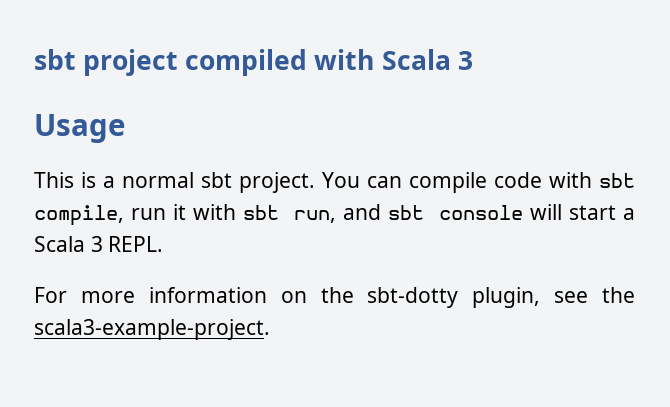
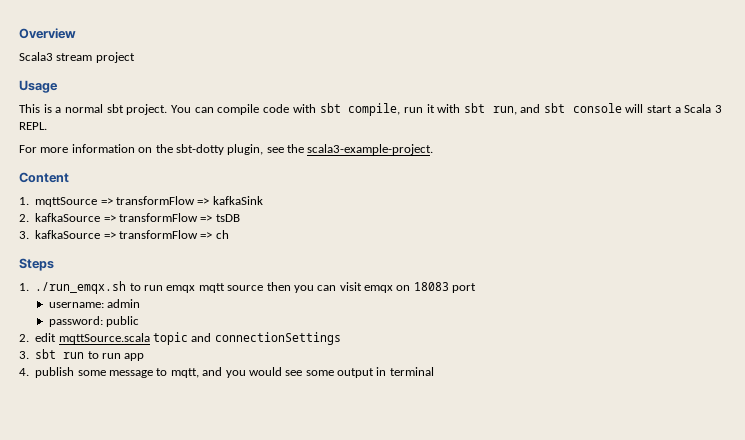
- sbt project compiled with Scala 3
+ Overview
+ Scala3 stream project
+ Content
+ 1. mqttSource => transformFlow => kafkaSink
+ 2. kafkaSource => transformFlow => tsDB
+ 3. kafkaSource => transformFlow => ch
+ Steps
+ 1. ./run_emqx.sh to run emqx mqtt source then you can visit emqx on 18083 port
+ username: admin
+ password: public
+ 2. edit mqttSource.scala topic and connectionSettings
+ 3. sbt run to run app
+ 4. publish some message to mqtt, and you would see some output in terminal

